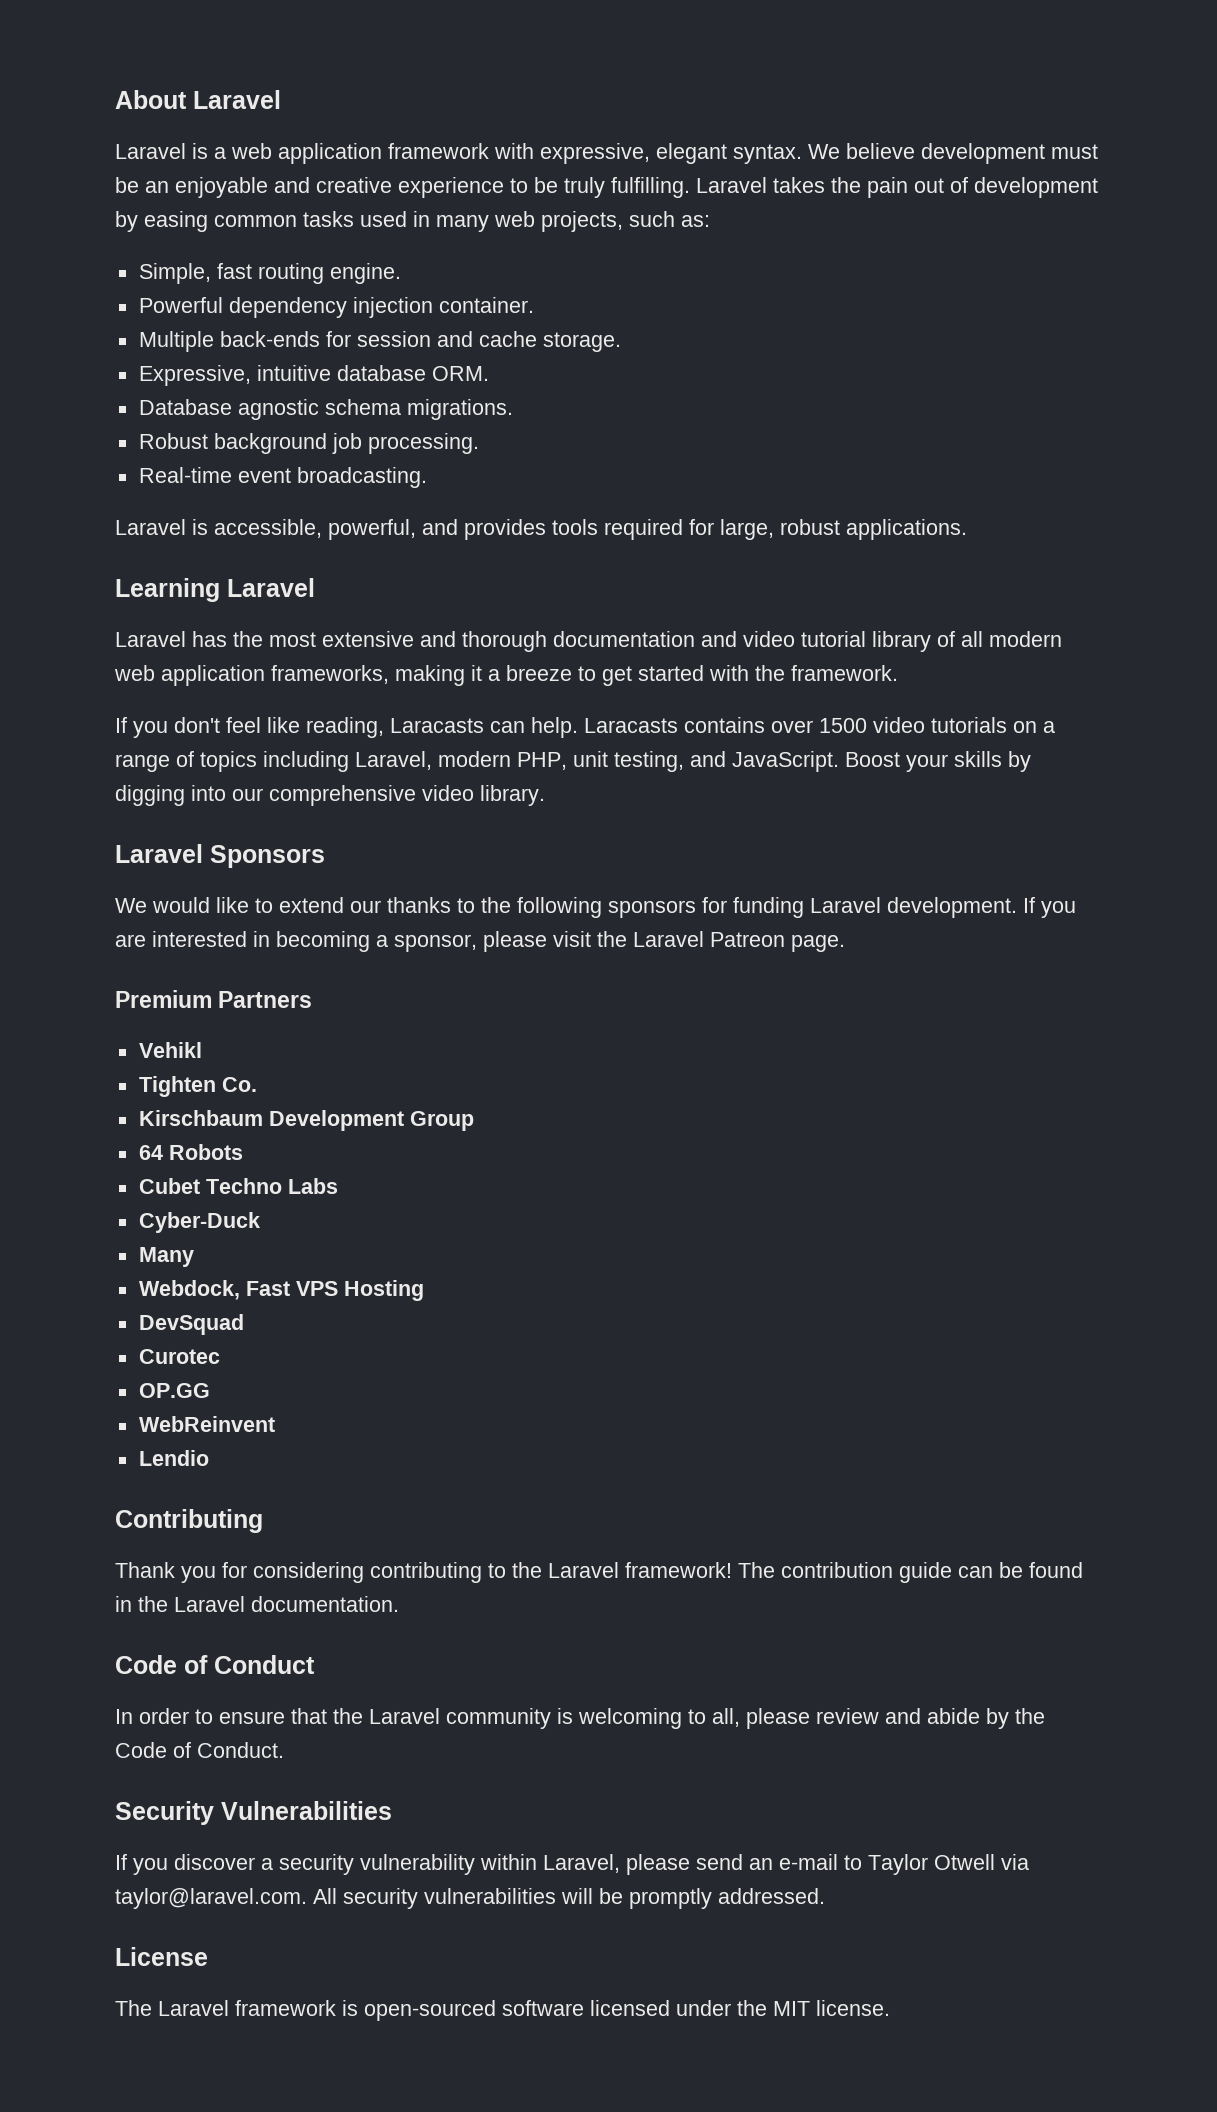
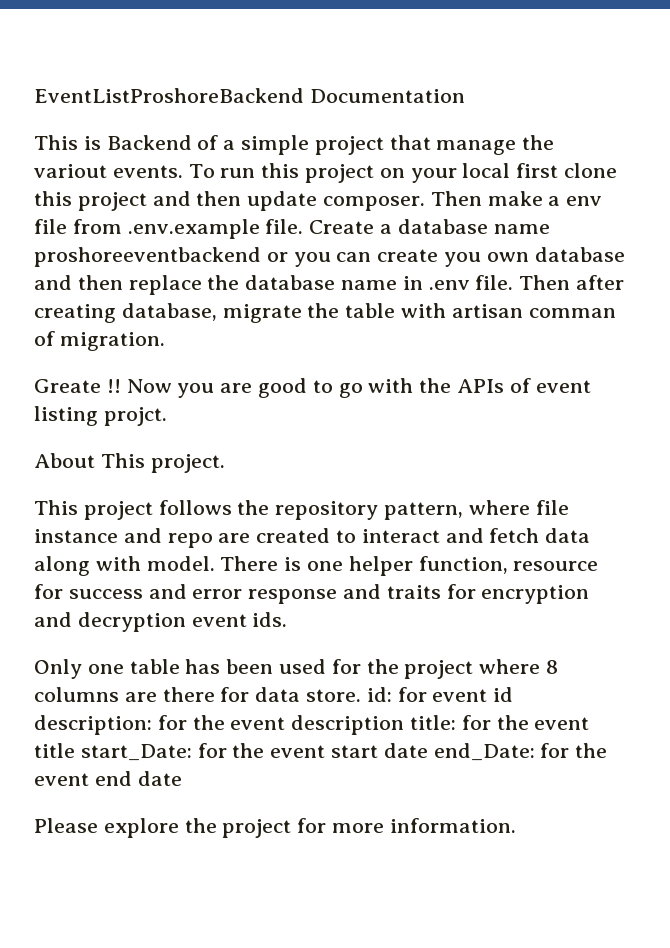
- About Laravel
- Laravel is a web application framework with expressive, elegant syntax. We believe development must be an enjoyable and creative experience to be truly fulfilling. Laravel takes the pain out of development by easing common tasks used in many web projects, such as:
- Simple, fast routing engine.
- Powerful dependency injection container.
- Multiple back-ends for session and cache storage.
- Expressive, intuitive database ORM.
- Database agnostic schema migrations.
- Robust background job processing.
- Real-time event broadcasting.
- Laravel is accessible, powerful, and provides tools required for large, robust applications.
- Learning Laravel
- Laravel has the most extensive and thorough documentation and video tutorial library of all modern web application frameworks, making it a breeze to get started with the framework.
- If you don't feel like reading, Laracasts can help. Laracasts contains over 1500 video tutorials on a range of topics including Laravel, modern PHP, unit testing, and JavaScript. Boost your skills by digging into our comprehensive video library.
- Laravel Sponsors
- We would like to extend our thanks to the following sponsors for funding Laravel development. If you are interested in becoming a sponsor, please visit the Laravel Patreon page.
- Premium Partners
- Vehikl
- Tighten Co.
- Kirschbaum Development Group
- 64 Robots
- Cubet Techno Labs
- Cyber-Duck
- Many
- Webdock, Fast VPS Hosting
- DevSquad
- Curotec
- OP.GG
- WebReinvent
- Lendio
- Contributing
- Thank you for considering contributing to the Laravel framework! The contribution guide can be found in the Laravel documentation.
- Code of Conduct
- In order to ensure that the Laravel community is welcoming to all, please review and abide by the Code of Conduct.
- Security Vulnerabilities
- If you discover a security vulnerability within Laravel, please send an e-mail to Taylor Otwell via taylor@laravel.com. All security vulnerabilities will be promptly addressed.
- License
- The Laravel framework is open-sourced software licensed under the MIT license.
+ EventListProshoreBackend Documentation
+ This is Backend of a simple project that manage the variout events. To run this project on your local first clone this project and then update composer. Then make a env file from .env.example file. Create a database name proshoreeventbackend or you can create you own database and then replace the database name in .env file. Then after creating database, migrate the table with artisan comman of migration.
+ Greate !! Now you are good to go with the APIs of event listing projct.
+ About This project.
+ This project follows the repository pattern, where file instance and repo are created to interact and fetch data along with model. There is one helper function, resource for success and error response and traits for encryption and decryption event ids.
+ Only one table has been used for the project where 8 columns are there for data store. id: for event id description: for the event description title: for the event title start_Date: for the event start date end_Date: for the event end date
+ Please explore the project for more information.

